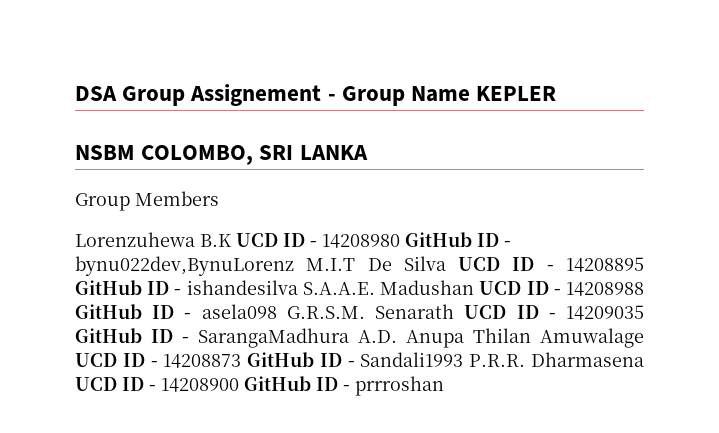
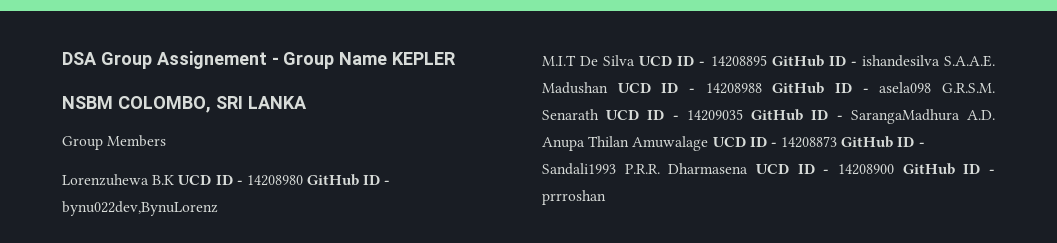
- Lorenzuhewa B.K UCD ID - 14208980 GitHub ID - bynu022dev,BynuLorenz M.I.T De Silva UCD ID - 14208895 GitHub ID - ishandesilva S.A.A.E. Madushan UCD ID - 14208988 GitHub ID - asela098 G.R.S.M. Senarath UCD ID - 14209035 GitHub ID - SarangaMadhura A.D. Anupa Thilan Amuwalage UCD ID - 14208873 GitHub ID - Sandali1993 P.R.R. Dharmasena UCD ID - 14208900 GitHub ID - prrroshan
+ Lorenzuhewa B.K UCD ID - 14208980 GitHub ID - bynu022dev,BynuLorenz
+ M.I.T De Silva UCD ID - 14208895 GitHub ID - ishandesilva S.A.A.E. Madushan UCD ID - 14208988 GitHub ID - asela098 G.R.S.M. Senarath UCD ID - 14209035 GitHub ID - SarangaMadhura A.D. Anupa Thilan Amuwalage UCD ID - 14208873 GitHub ID - Sandali1993 P.R.R. Dharmasena UCD ID - 14208900 GitHub ID - prrroshan

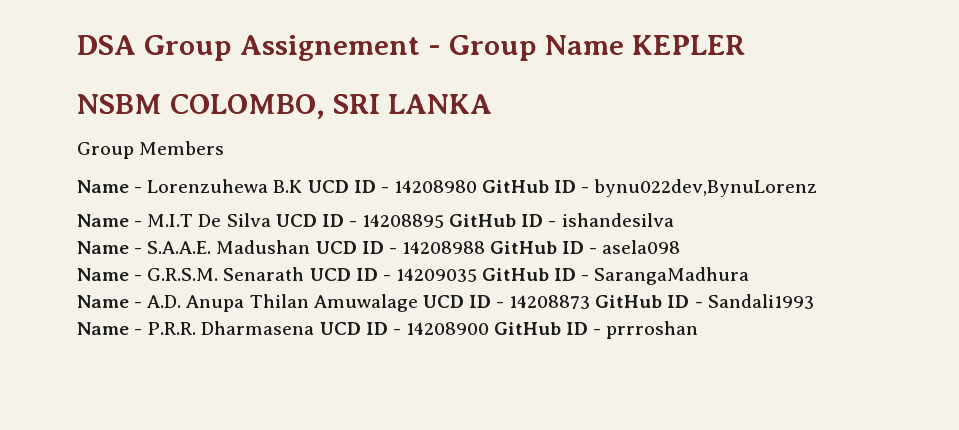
- Lorenzuhewa B.K UCD ID - 14208980 GitHub ID - bynu022dev,BynuLorenz
+ Name - Lorenzuhewa B.K UCD ID - 14208980 GitHub ID - bynu022dev,BynuLorenz
- M.I.T De Silva UCD ID - 14208895 GitHub ID - ishandesilva S.A.A.E. Madushan UCD ID - 14208988 GitHub ID - asela098 G.R.S.M. Senarath UCD ID - 14209035 GitHub ID - SarangaMadhura A.D. Anupa Thilan Amuwalage UCD ID - 14208873 GitHub ID - Sandali1993 P.R.R. Dharmasena UCD ID - 14208900 GitHub ID - prrroshan
+ Name - M.I.T De Silva UCD ID - 14208895 GitHub ID - ishandesilva
+ Name - S.A.A.E. Madushan UCD ID - 14208988 GitHub ID - asela098
+ Name - G.R.S.M. Senarath UCD ID - 14209035 GitHub ID - SarangaMadhura
+ Name - A.D. Anupa Thilan Amuwalage UCD ID - 14208873 GitHub ID - Sandali1993
+ Name - P.R.R. Dharmasena UCD ID - 14208900 GitHub ID - prrroshan

